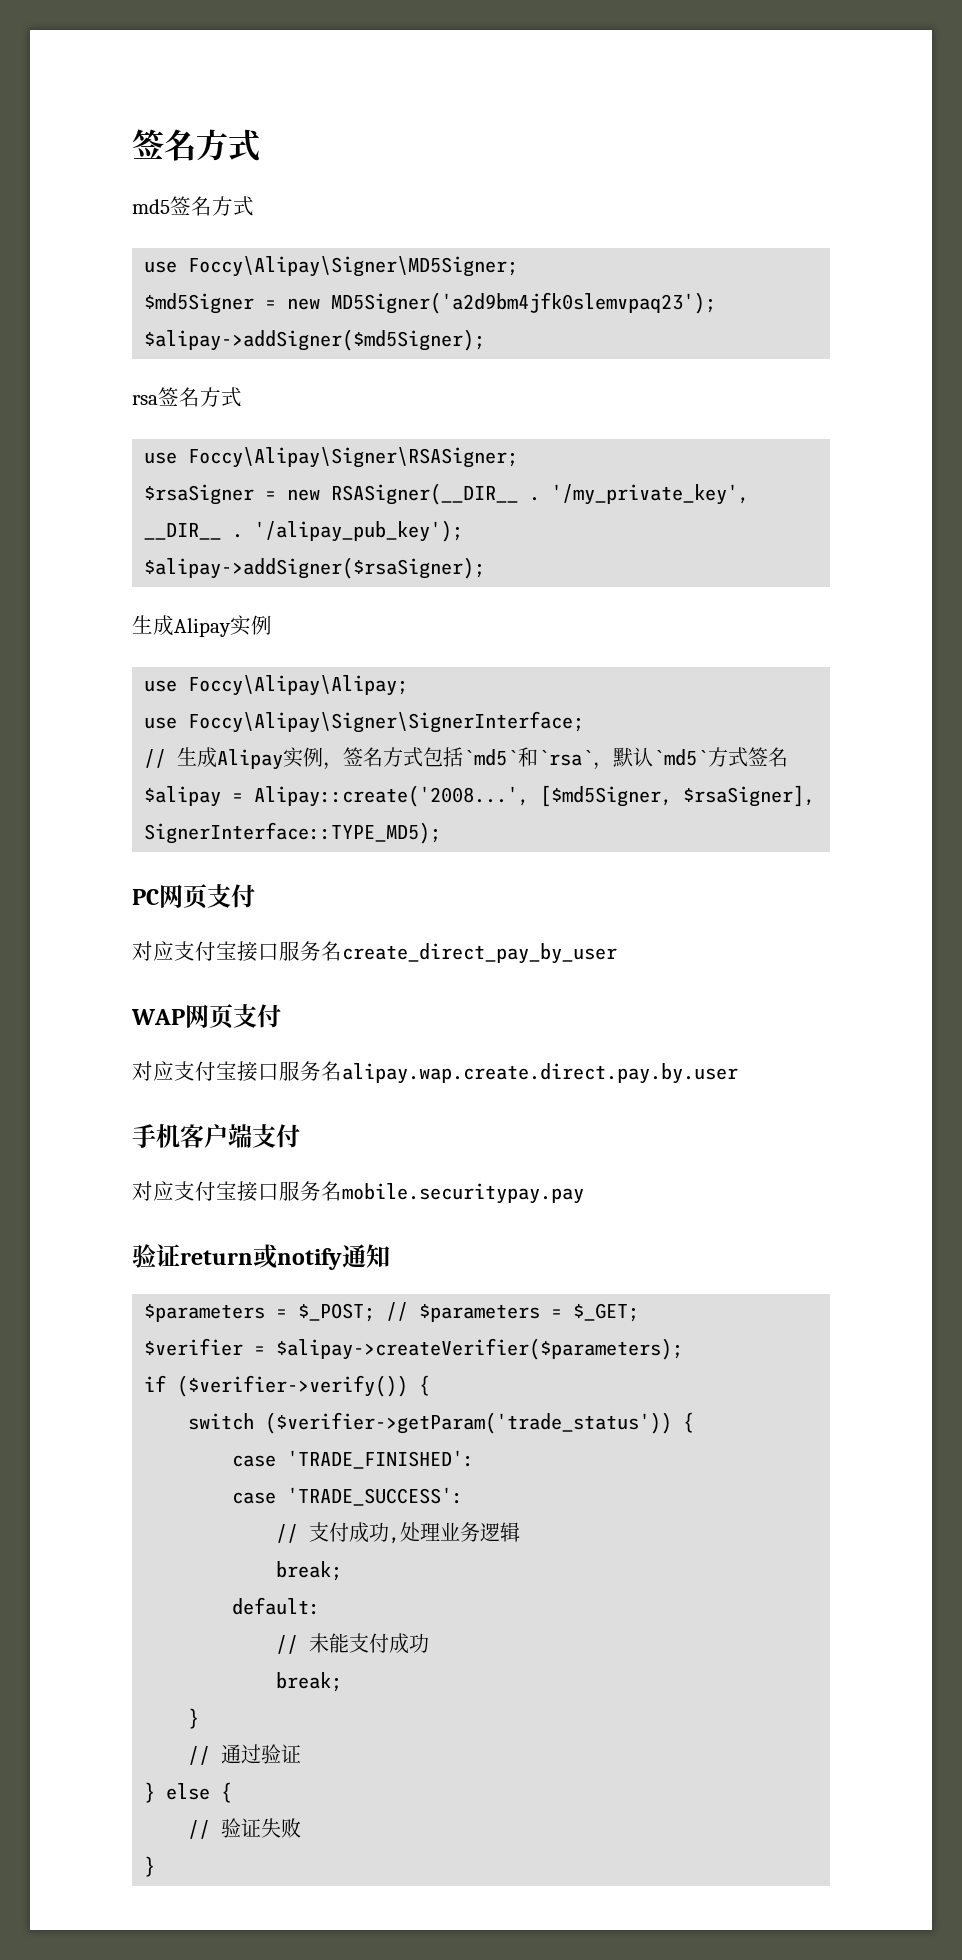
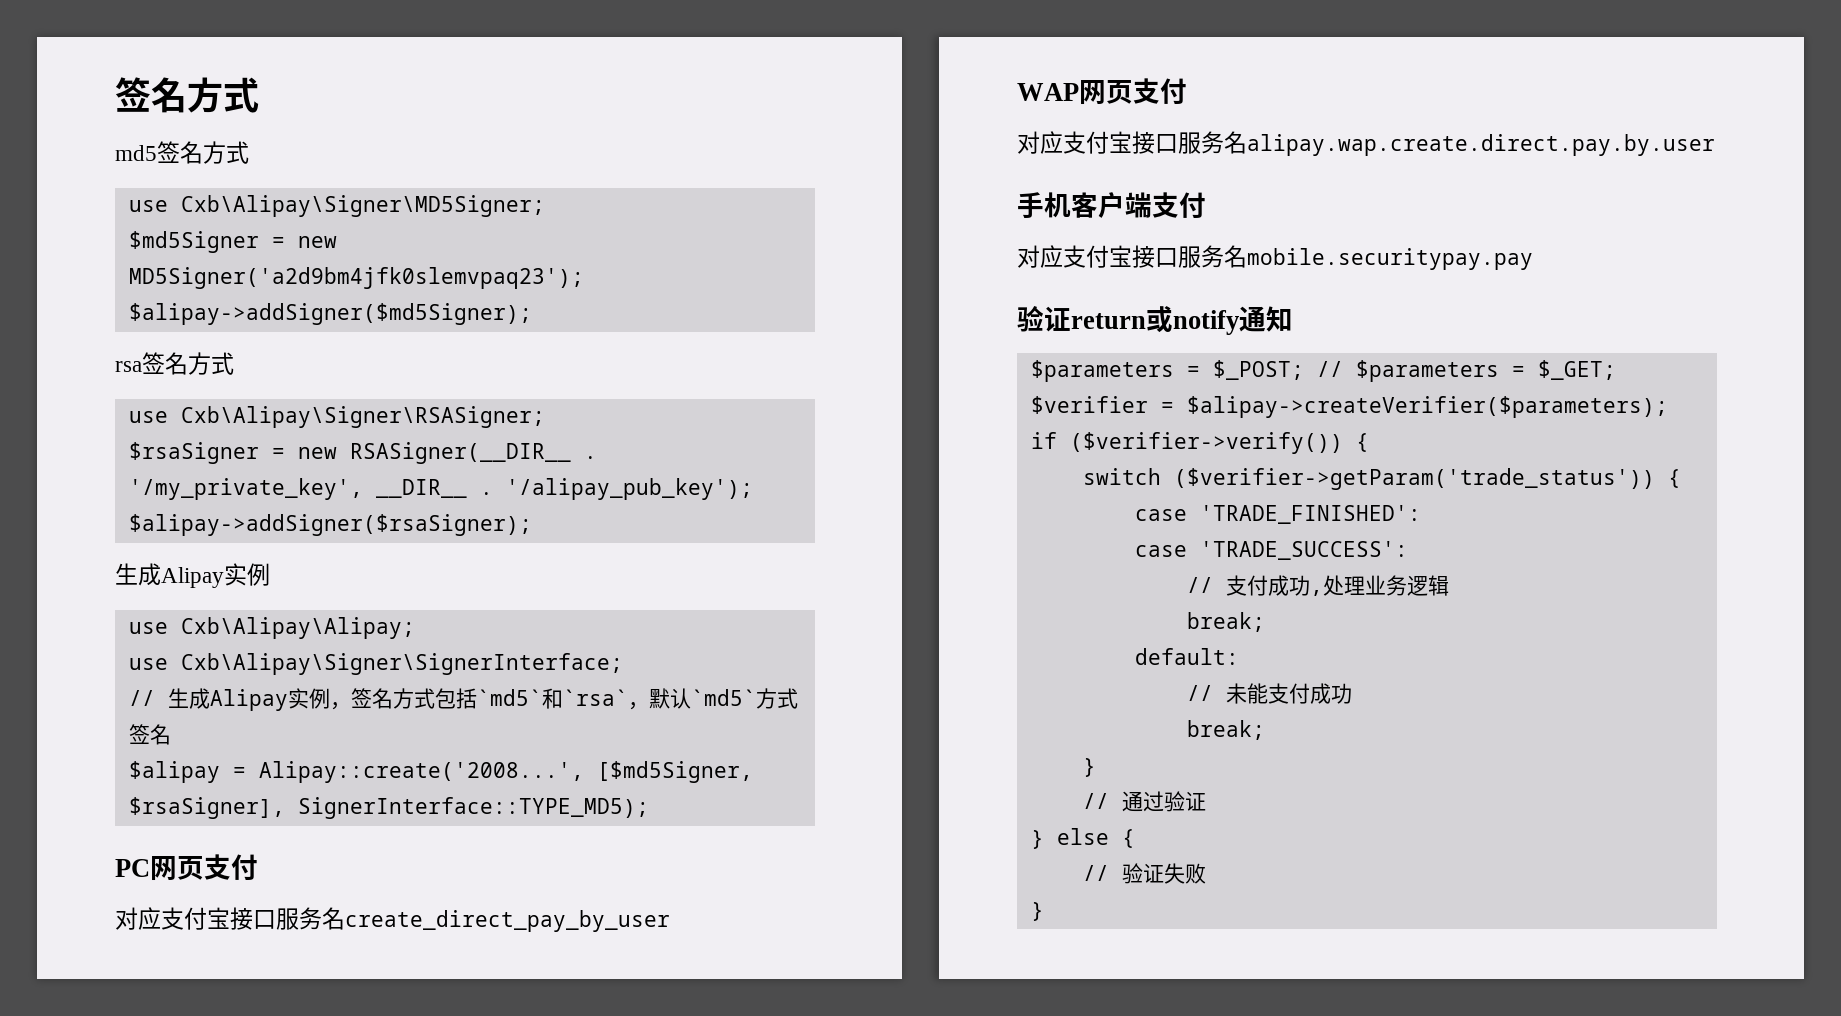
- use Foccy\Alipay\Signer\MD5Signer;
+ use Cxb\Alipay\Signer\MD5Signer;
- use Foccy\Alipay\Signer\RSASigner;
+ use Cxb\Alipay\Signer\RSASigner;
- use Foccy\Alipay\Alipay;
- use Foccy\Alipay\Signer\SignerInterface;
+ use Cxb\Alipay\Alipay;
+ use Cxb\Alipay\Signer\SignerInterface;

